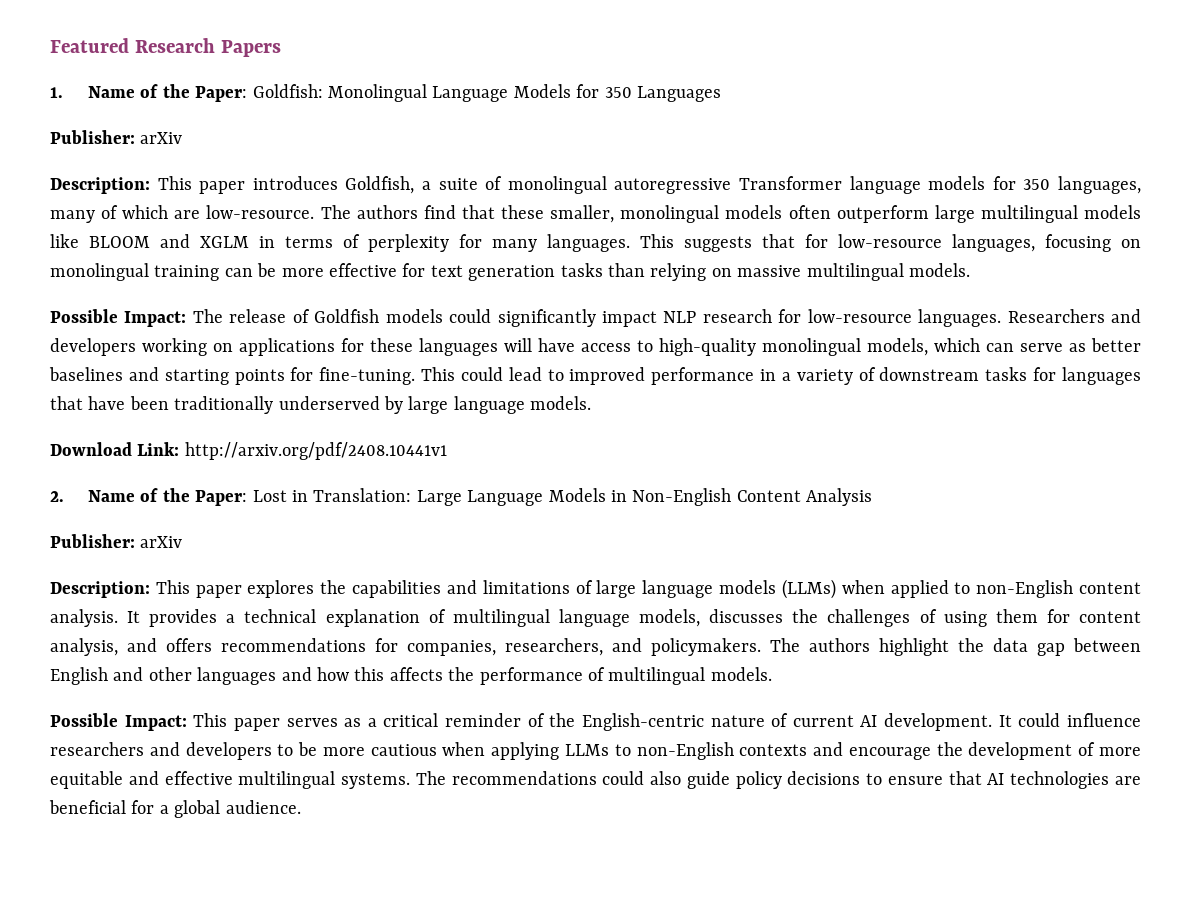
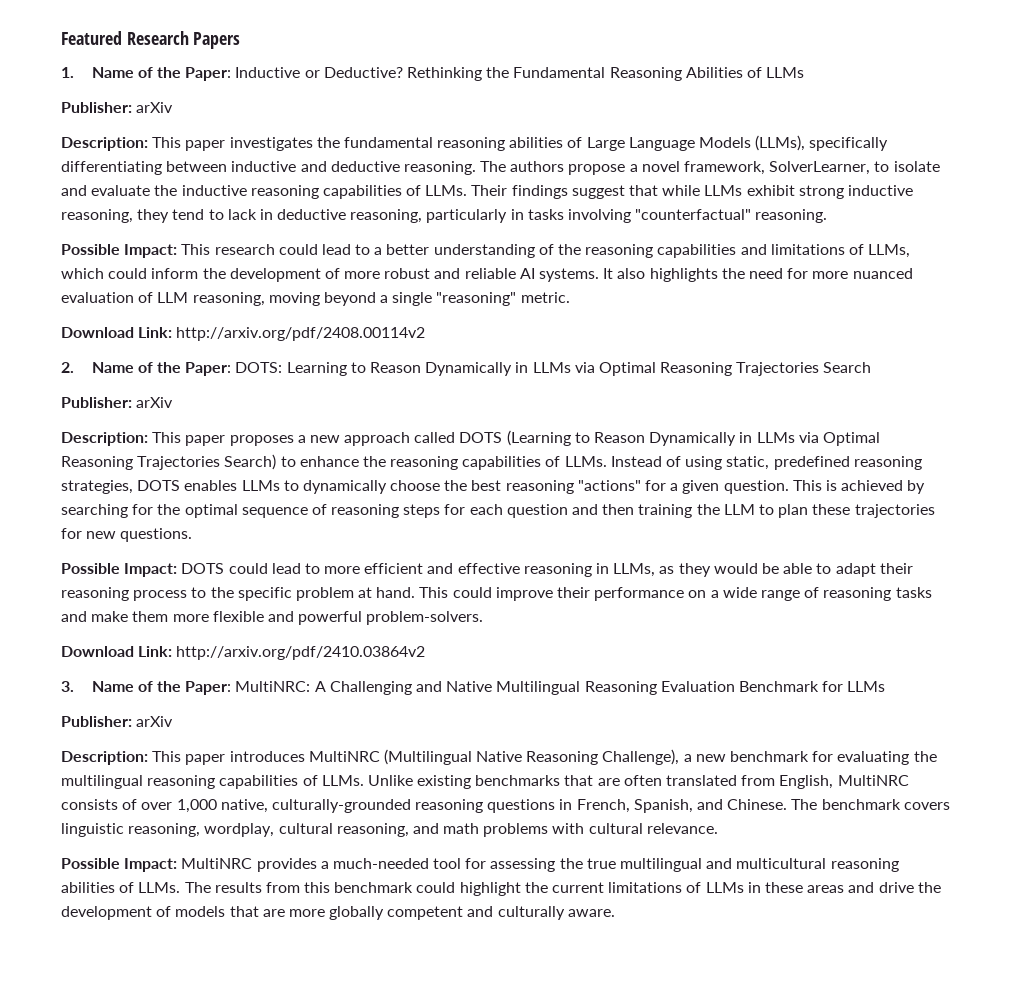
- 1. Name of the Paper: Goldfish: Monolingual Language Models for 350 Languages
+ 1. Name of the Paper: Inductive or Deductive? Rethinking the Fundamental Reasoning Abilities of LLMs
+ Publisher: arXiv
+ Description: This paper investigates the fundamental reasoning abilities of Large Language Models (LLMs), specifically differentiating between inductive and deductive reasoning. The authors propose a novel framework, SolverLearner, to isolate and evaluate the inductive reasoning capabilities of LLMs. Their findings suggest that while LLMs exhibit strong inductive reasoning, they tend to lack in deductive reasoning, particularly in tasks involving "counterfactual" reasoning.
+ Possible Impact: This research could lead to a better understanding of the reasoning capabilities and limitations of LLMs, which could inform the development of more robust and reliable AI systems. It also highlights the need for more nuanced evaluation of LLM reasoning, moving beyond a single "reasoning" metric.
+ Download Link: http://arxiv.org/pdf/2408.00114v2
+ 2. Name of the Paper: DOTS: Learning to Reason Dynamically in LLMs via Optimal Reasoning Trajectories Search
+ Publisher: arXiv
+ Description: This paper proposes a new approach called DOTS (Learning to Reason Dynamically in LLMs via Optimal Reasoning Trajectories Search) to enhance the reasoning capabilities of LLMs. Instead of using static, predefined reasoning strategies, DOTS enables LLMs to dynamically choose the best reasoning "actions" for a given question. This is achieved by searching for the optimal sequence of reasoning steps for each question and then training the LLM to plan these trajectories for new questions.
+ Possible Impact: DOTS could lead to more efficient and effective reasoning in LLMs, as they would be able to adapt their reasoning process to the specific problem at hand. This could improve their performance on a wide range of reasoning tasks and make them more flexible and powerful problem-solvers.
+ Download Link: http://arxiv.org/pdf/2410.03864v2
+ 3. Name of the Paper: MultiNRC: A Challenging and Native Multilingual Reasoning Evaluation Benchmark for LLMs
- Description: This paper introduces Goldfish, a suite of monolingual autoregressive Transformer language models for 350 languages, many of which are low-resource. The authors find that these smaller, monolingual models often outperform large multilingual models like BLOOM and XGLM in terms of perplexity for many languages. This suggests that for low-resource languages, focusing on monolingual training can be more effective for text generation tasks than relying on massive multilingual models.
- Possible Impact: The release of Goldfish models could significantly impact NLP research for low-resource languages. Researchers and developers working on applications for these languages will have access to high-quality monolingual models, which can serve as better baselines and starting points for fine-tuning. This could lead to improved performance in a variety of downstream tasks for languages that have been traditionally underserved by large language models.
- Download Link: http://arxiv.org/pdf/2408.10441v1
- 2. Name of the Paper: Lost in Translation: Large Language Models in Non-English Content Analysis
- Publisher: arXiv
- Description: This paper explores the capabilities and limitations of large language models (LLMs) when applied to non-English content analysis. It provides a technical explanation of multilingual language models, discusses the challenges of using them for content analysis, and offers recommendations for companies, researchers, and policymakers. The authors highlight the data gap between English and other languages and how this affects the performance of multilingual models.
- Possible Impact: This paper serves as a critical reminder of the English-centric nature of current AI development. It could influence researchers and developers to be more cautious when applying LLMs to non-English contexts and encourage the development of more equitable and effective multilingual systems. The recommendations could also guide policy decisions to ensure that AI technologies are beneficial for a global audience.
+ Description: This paper introduces MultiNRC (Multilingual Native Reasoning Challenge), a new benchmark for evaluating the multilingual reasoning capabilities of LLMs. Unlike existing benchmarks that are often translated from English, MultiNRC consists of over 1,000 native, culturally-grounded reasoning questions in French, Spanish, and Chinese. The benchmark covers linguistic reasoning, wordplay, cultural reasoning, and math problems with cultural relevance.
+ Possible Impact: MultiNRC provides a much-needed tool for assessing the true multilingual and multicultural reasoning abilities of LLMs. The results from this benchmark could highlight the current limitations of LLMs in these areas and drive the development of models that are more globally competent and culturally aware.

